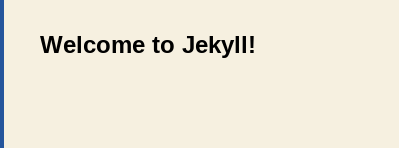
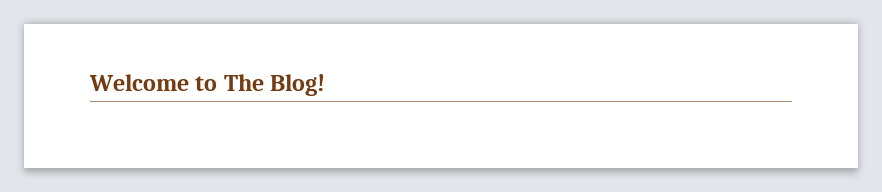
- Welcome to Jekyll!
+ Welcome to The Blog!

